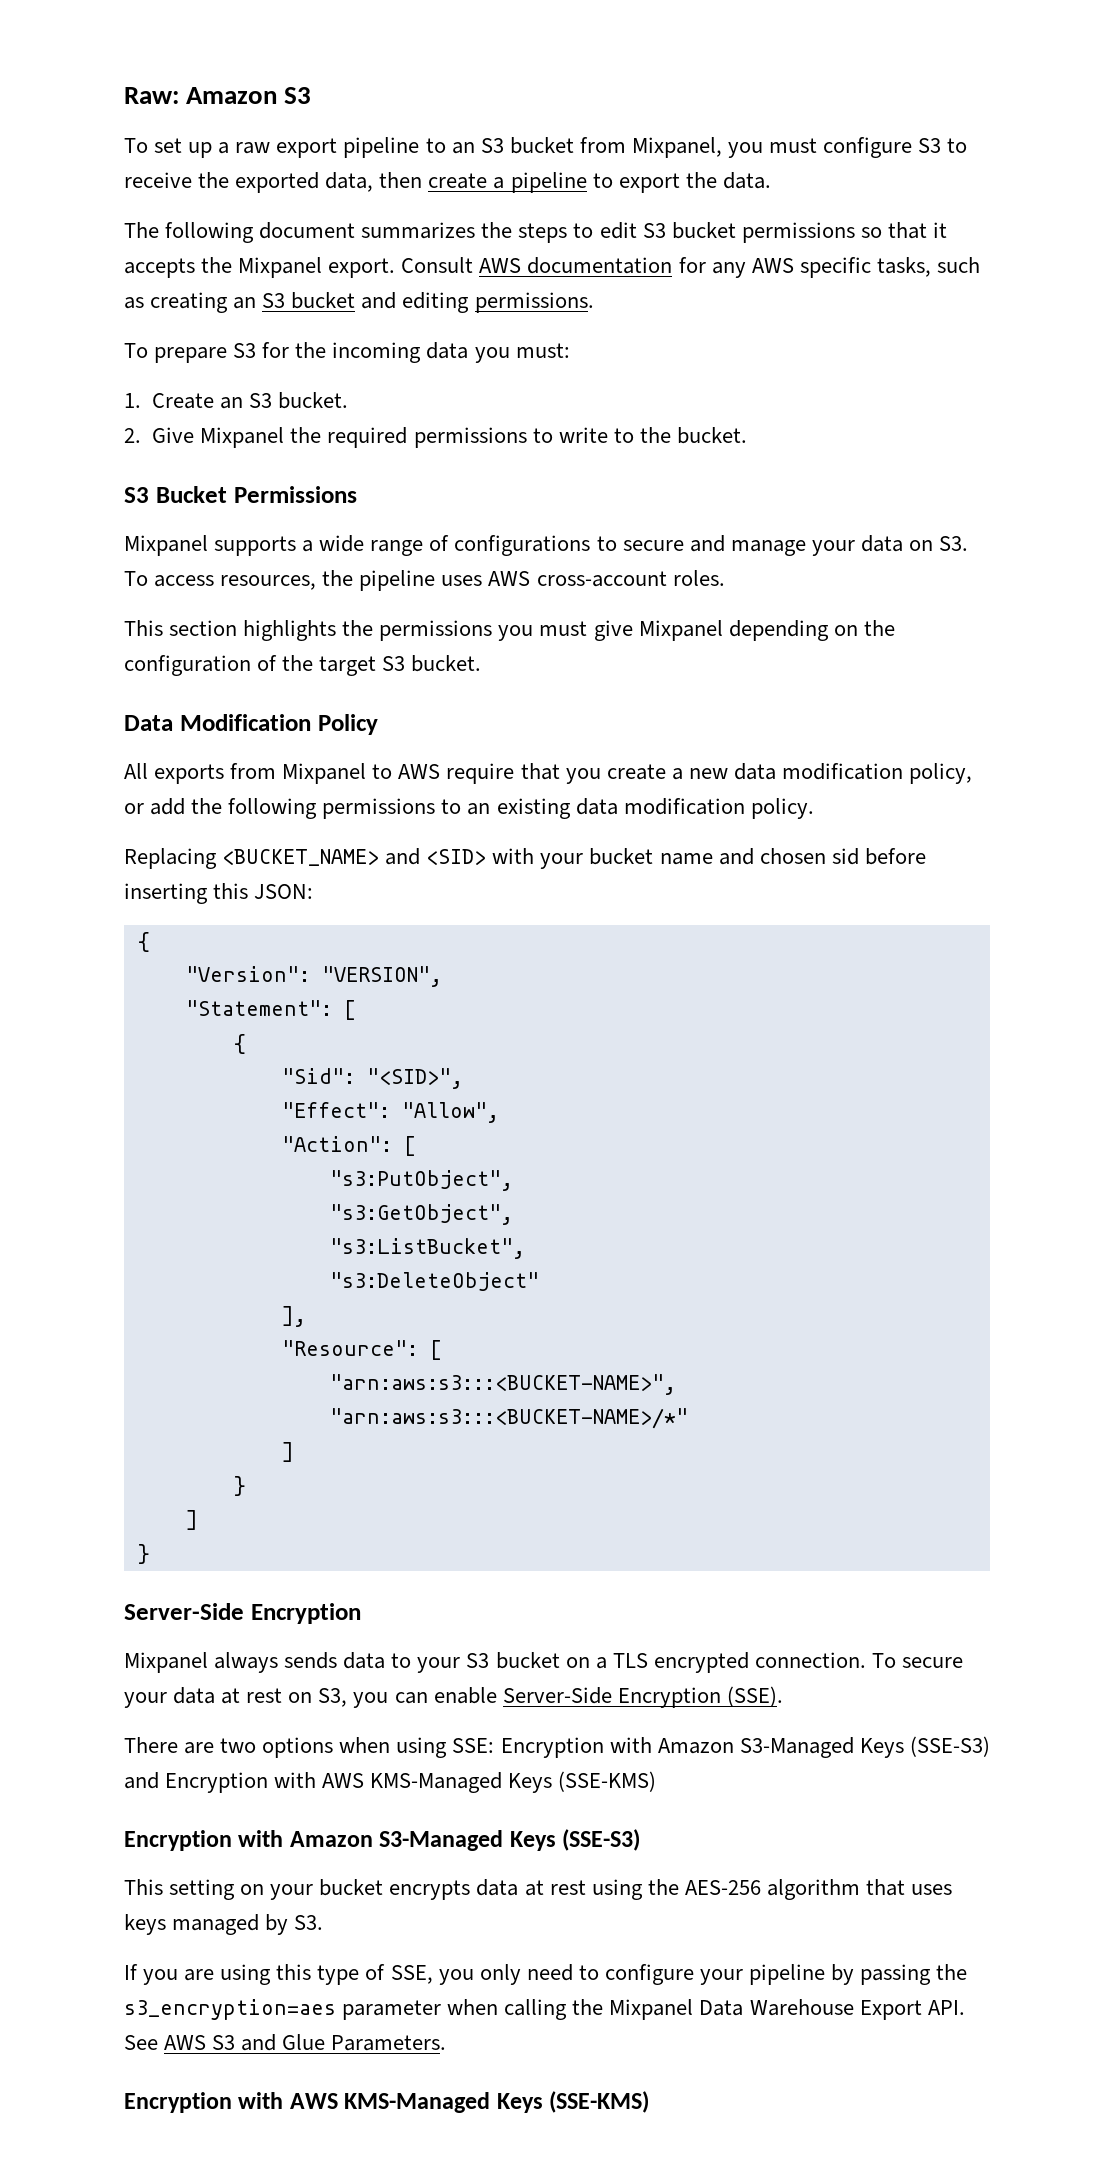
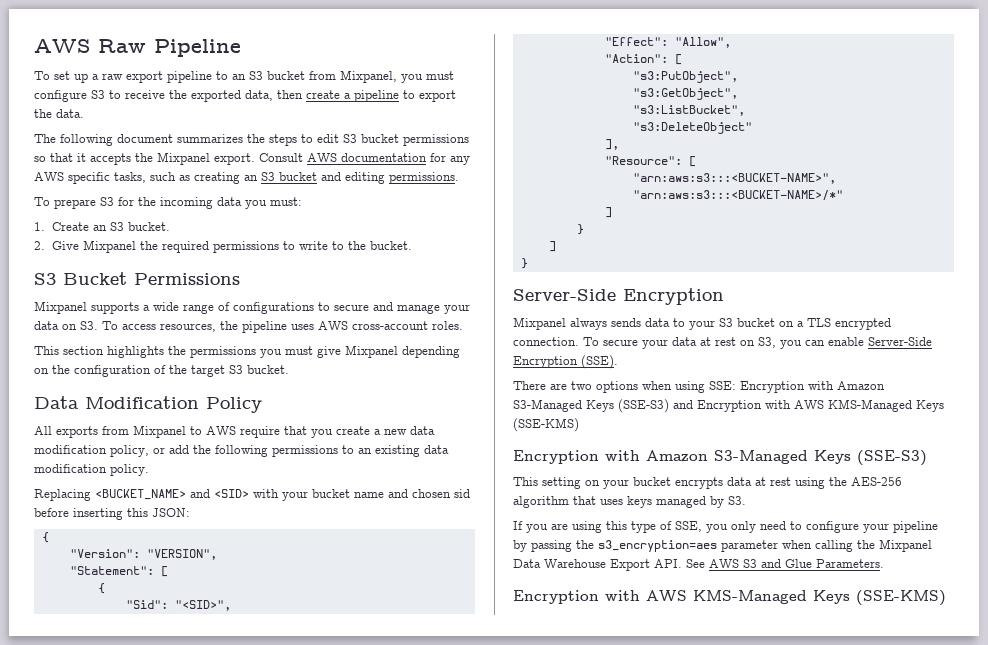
- Raw: Amazon S3
+ AWS Raw Pipeline

